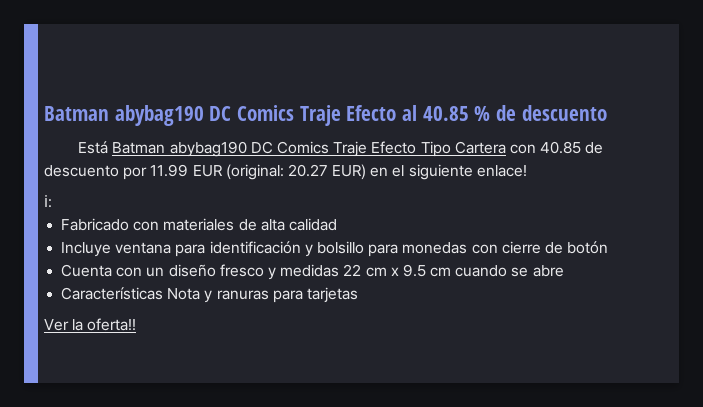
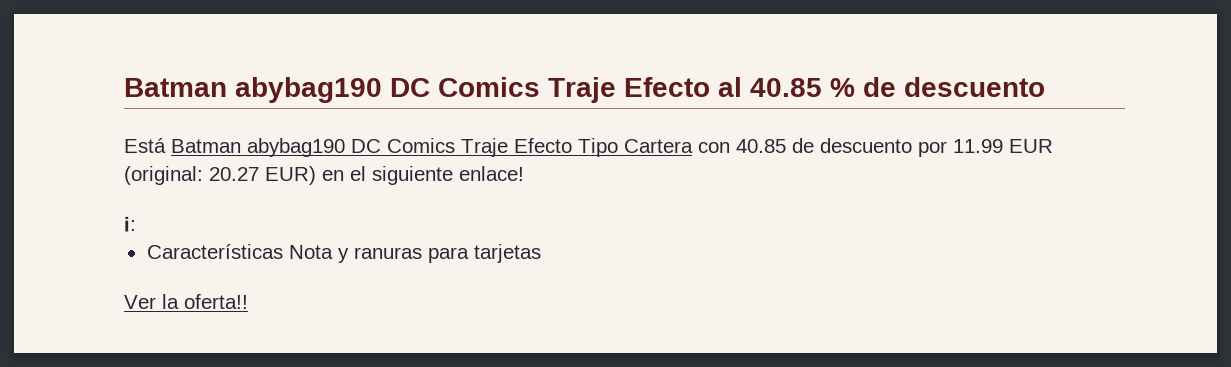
- Fabricado con materiales de alta calidad
- Incluye ventana para identificación y bolsillo para monedas con cierre de botón
- Cuenta con un diseño fresco y medidas 22 cm x 9.5 cm cuando se abre

